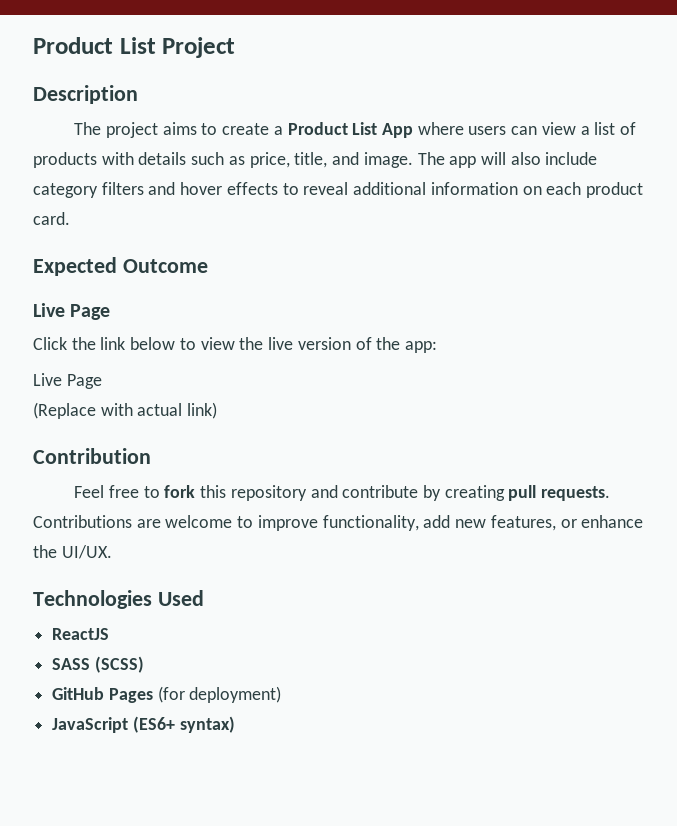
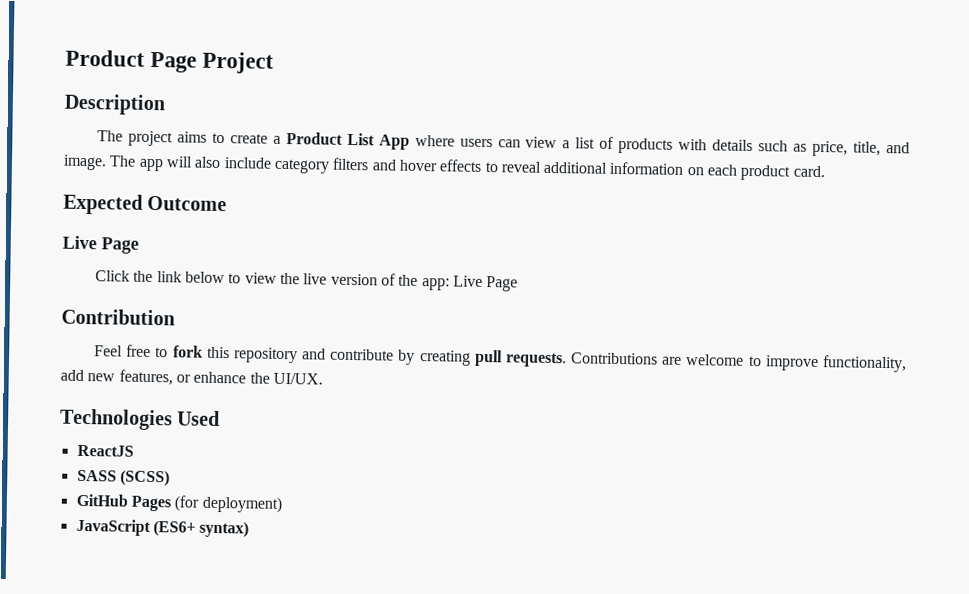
- Product List Project
+ Product Page Project
- Click the link below to view the live version of the app:
- Live Page
- (Replace with actual link)
+ Click the link below to view the live version of the app: Live Page

